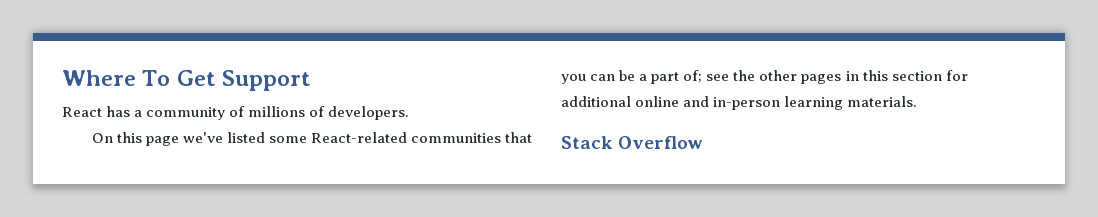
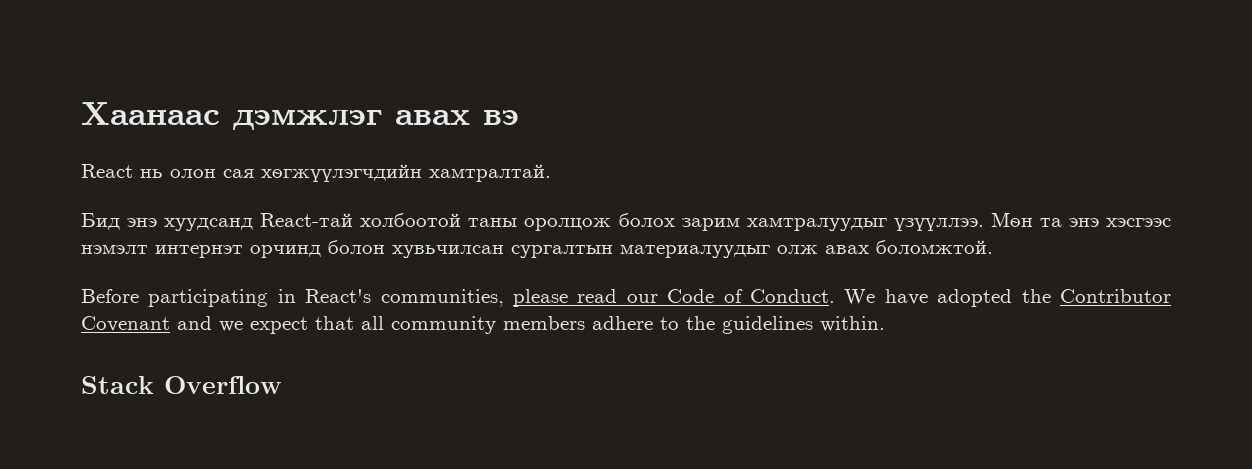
- Where To Get Support
- React has a community of millions of developers.
- On this page we've listed some React-related communities that you can be a part of; see the other pages in this section for additional online and in-person learning materials.
+ Хаанаас дэмжлэг авах вэ
+ React нь олон сая хөгжүүлэгчдийн хамтралтай.
+ Бид энэ хуудсанд React-тай холбоотой таны оролцож болох зарим хамтралуудыг үзүүллээ. Мөн та энэ хэсгээс нэмэлт интернэт орчинд болон хувьчилсан сургалтын материалуудыг олж авах боломжтой.
+ Before participating in React's communities, please read our Code of Conduct. We have adopted the Contributor Covenant and we expect that all community members adhere to the guidelines within.

